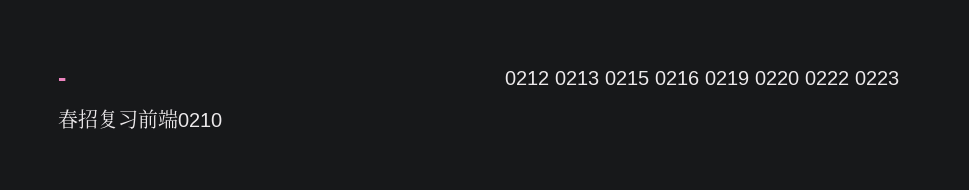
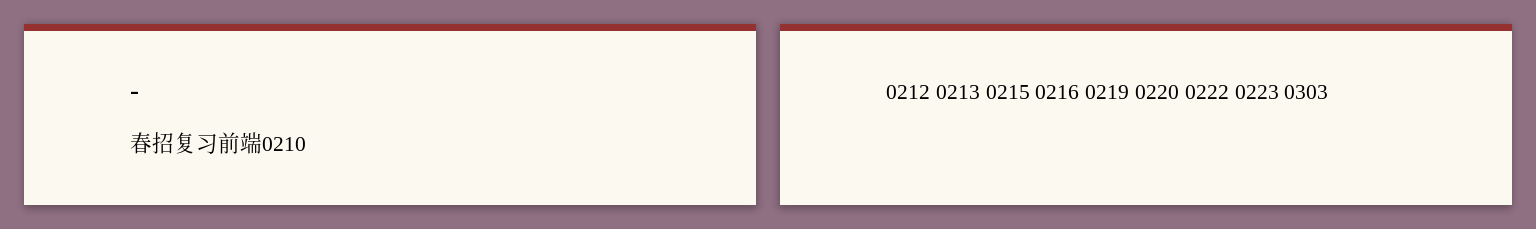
- 0212 0213 0215 0216 0219 0220 0222 0223
+ 0212 0213 0215 0216 0219 0220 0222 0223 0303

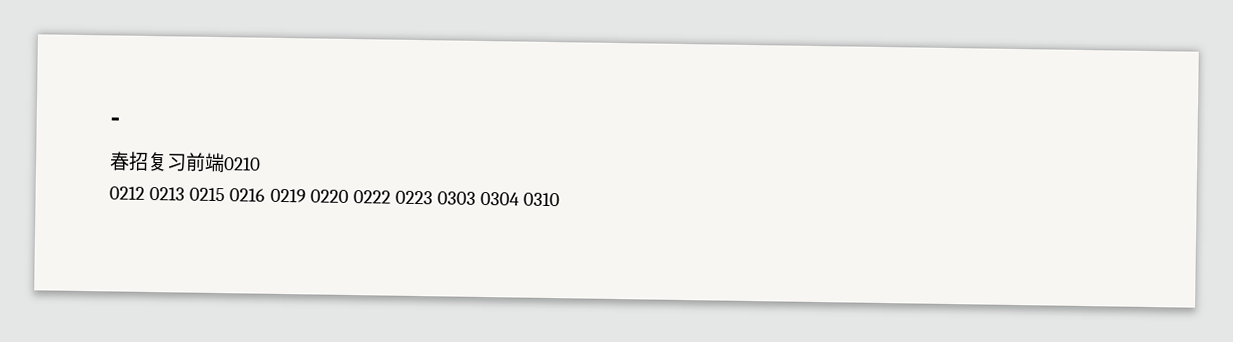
- 0212 0213 0215 0216 0219 0220 0222 0223 0303
+ 0212 0213 0215 0216 0219 0220 0222 0223 0303 0304 0310

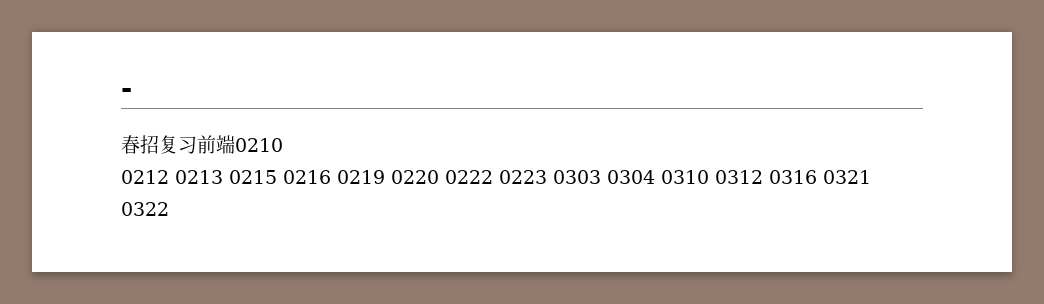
- 0212 0213 0215 0216 0219 0220 0222 0223 0303 0304 0310
+ 0212 0213 0215 0216 0219 0220 0222 0223 0303 0304 0310 0312 0316 0321 0322

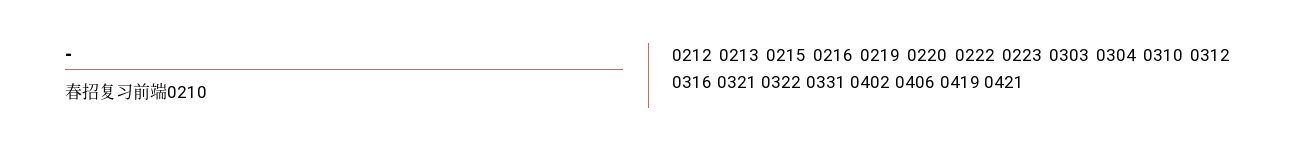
- 0212 0213 0215 0216 0219 0220 0222 0223 0303 0304 0310 0312 0316 0321 0322
+ 0212 0213 0215 0216 0219 0220 0222 0223 0303 0304 0310 0312 0316 0321 0322 0331 0402 0406 0419 0421

